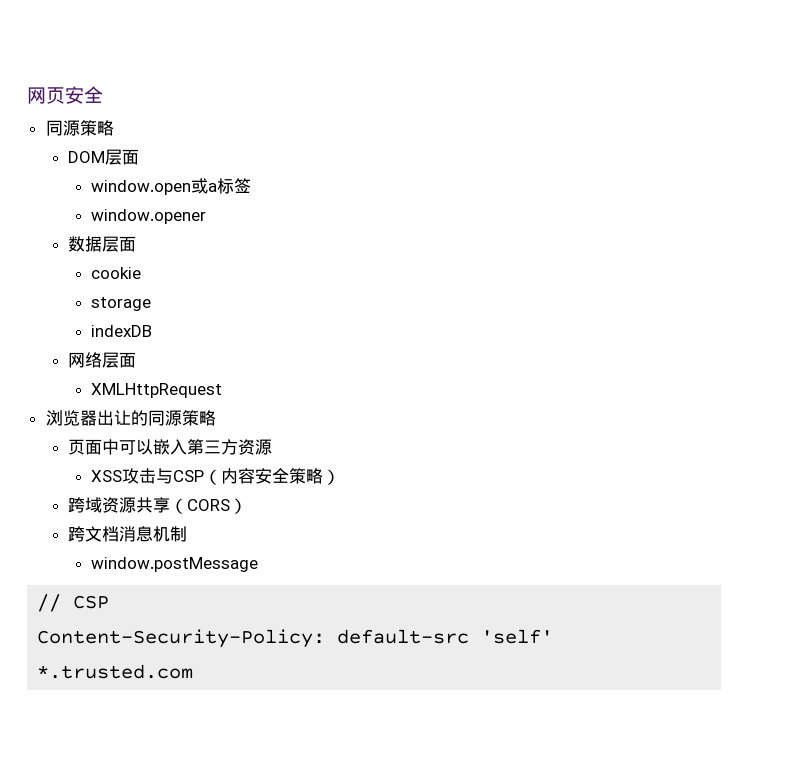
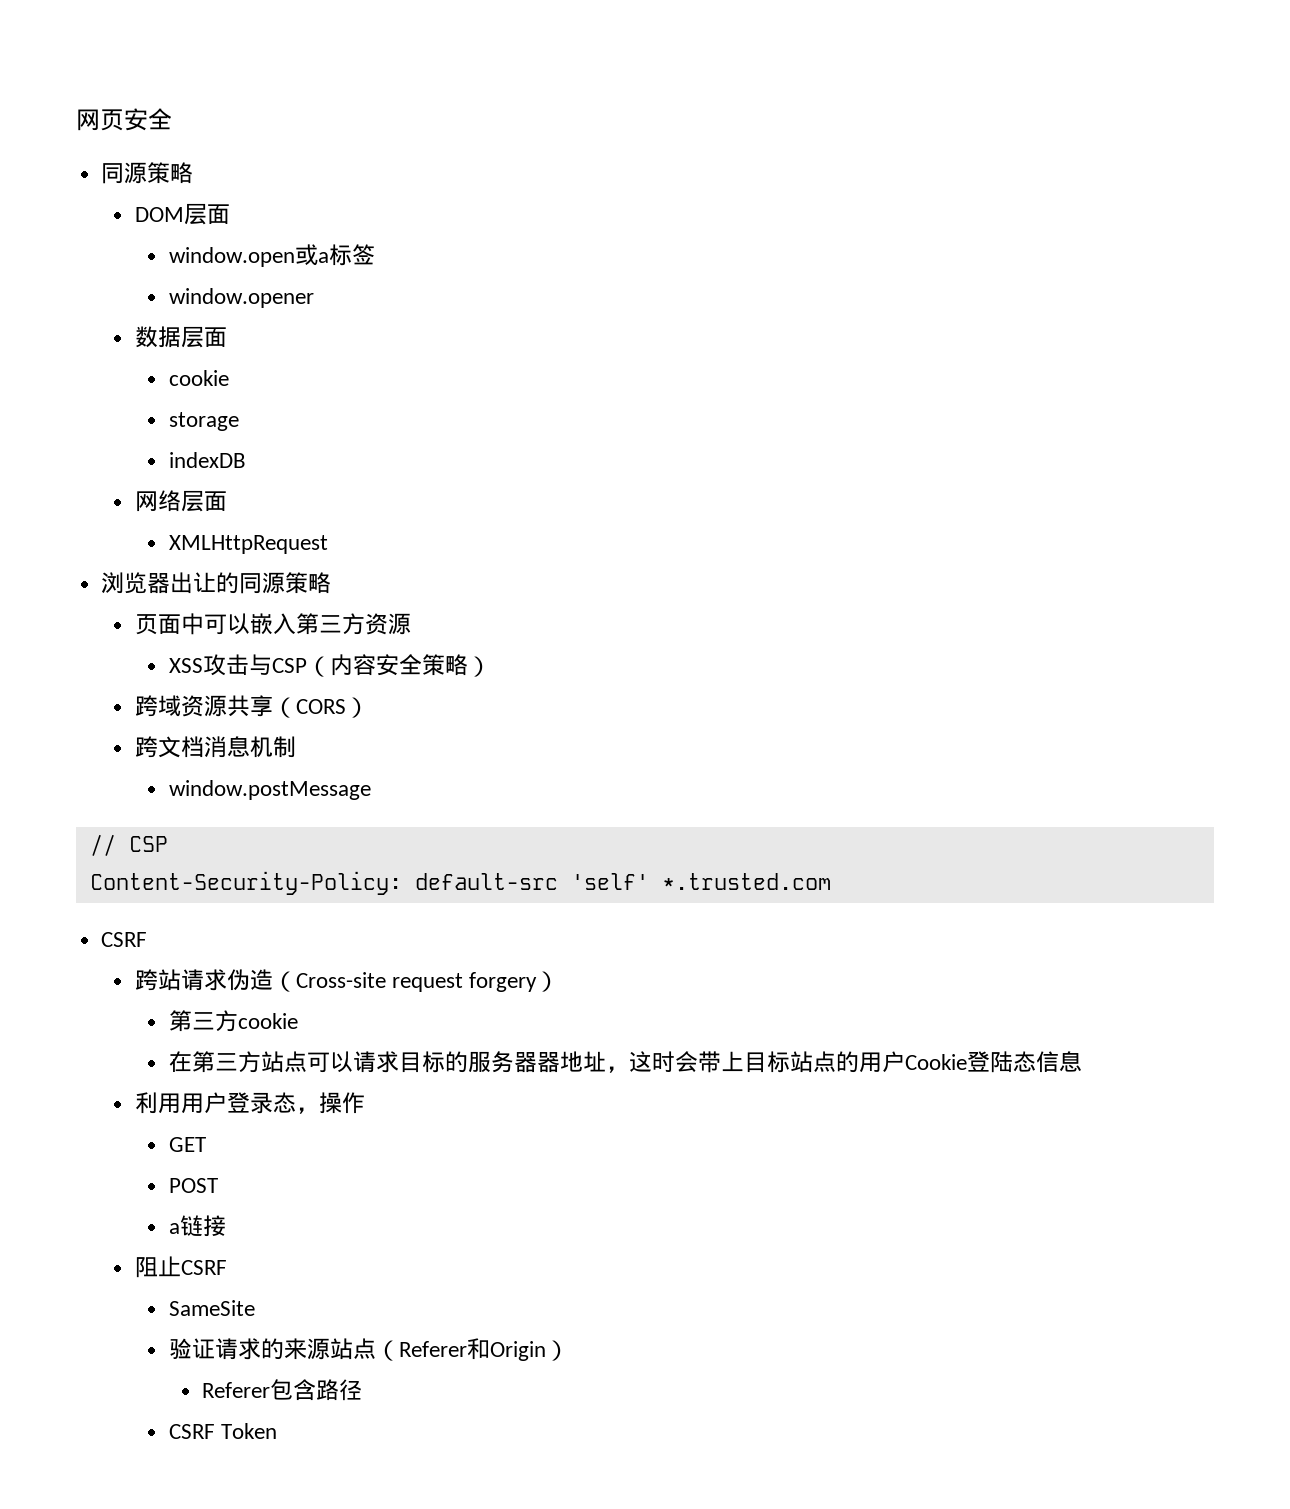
  Content-Security-Policy: default-src 'self' *.trusted.com
+ CSRF
+ 跨站请求伪造（Cross-site request forgery）
+ 第三方cookie
+ 在第三方站点可以请求目标的服务器器地址，这时会带上目标站点的用户Cookie登陆态信息
+ 利用用户登录态，操作
+ GET
+ POST
+ a链接
+ 阻止CSRF
+ SameSite
+ 验证请求的来源站点（Referer和Origin）
+ Referer包含路径
+ CSRF Token

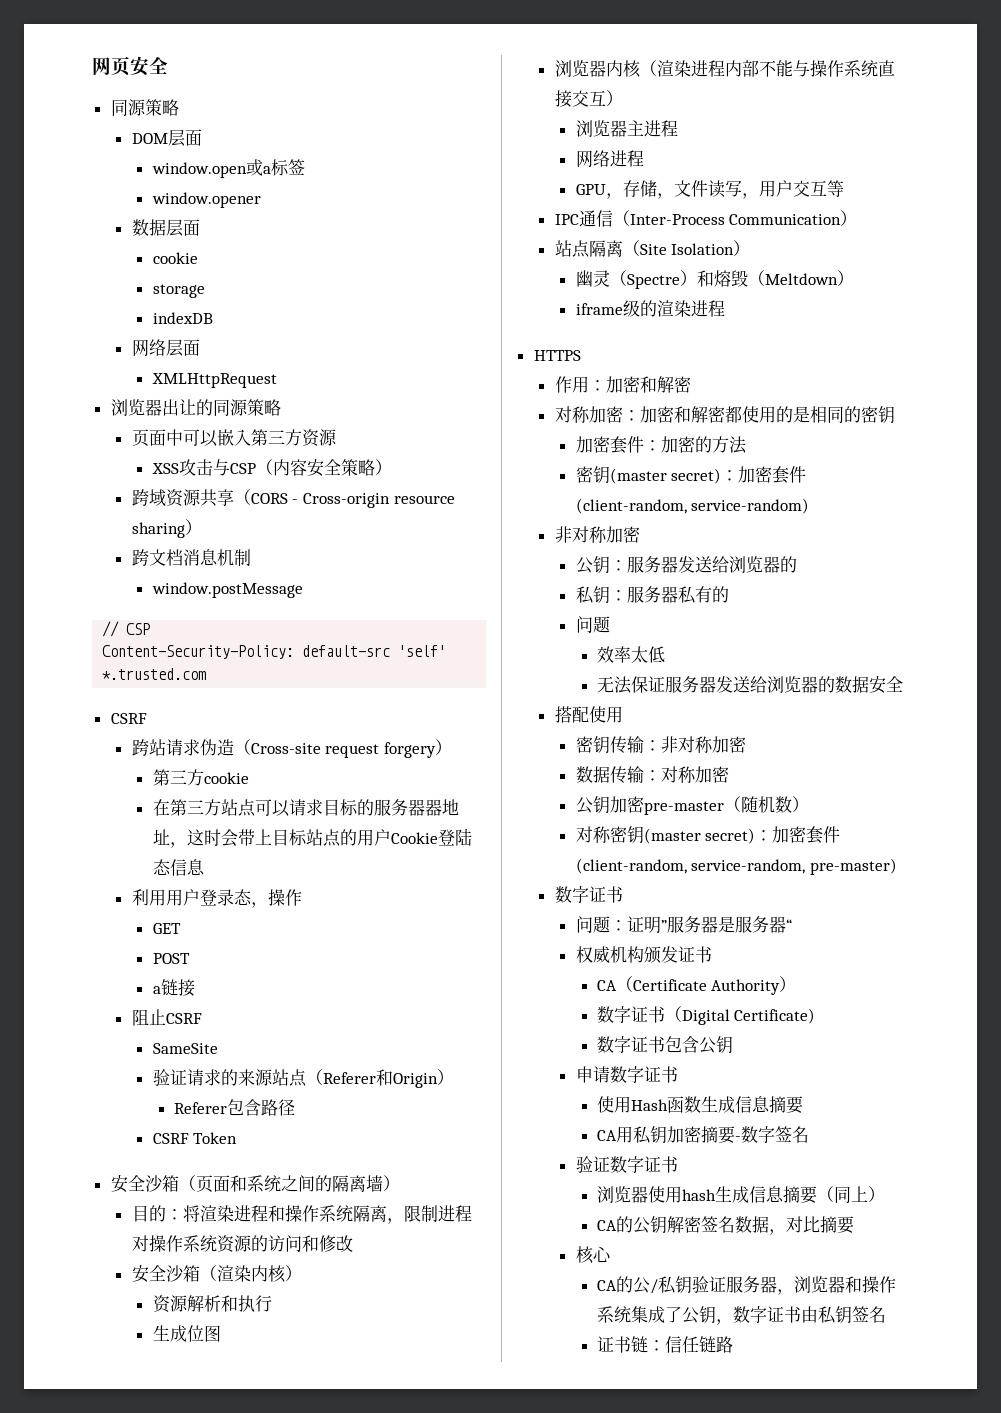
- 跨域资源共享（CORS）
+ 跨域资源共享（CORS - Cross-origin resource sharing）
+ 安全沙箱（页面和系统之间的隔离墙）
+ 目的：将渲染进程和操作系统隔离，限制进程对操作系统资源的访问和修改
+ 安全沙箱（渲染内核）
+ 资源解析和执行
+ 生成位图
+ 浏览器内核（渲染进程内部不能与操作系统直接交互）
+ 浏览器主进程
+ 网络进程
+ GPU，存储，文件读写，用户交互等
+ IPC通信（Inter-Process Communication）
+ 站点隔离（Site Isolation）
+ 幽灵（Spectre）和熔毁（Meltdown）
+ iframe级的渲染进程
+ HTTPS
+ 作用：加密和解密
+ 对称加密：加密和解密都使用的是相同的密钥
+ 加密套件：加密的方法
+ 密钥(master secret)：加密套件(client-random, service-random)
+ 非对称加密
+ 公钥：服务器发送给浏览器的
+ 私钥：服务器私有的
+ 问题
+ 效率太低
+ 无法保证服务器发送给浏览器的数据安全
+ 搭配使用
+ 密钥传输：非对称加密
+ 数据传输：对称加密
+ 公钥加密pre-master（随机数）
+ 对称密钥(master secret)：加密套件(client-random, service-random, pre-master)
+ 数字证书
+ 问题：证明”服务器是服务器“
+ 权威机构颁发证书
+ CA（Certificate Authority）
+ 数字证书（Digital Certificate)
+ 数字证书包含公钥
+ 申请数字证书
+ 使用Hash函数生成信息摘要
+ CA用私钥加密摘要-数字签名
+ 验证数字证书
+ 浏览器使用hash生成信息摘要（同上）
+ CA的公钥解密签名数据，对比摘要
+ 核心
+ CA的公/私钥验证服务器，浏览器和操作系统集成了公钥，数字证书由私钥签名
+ 证书链：信任链路

